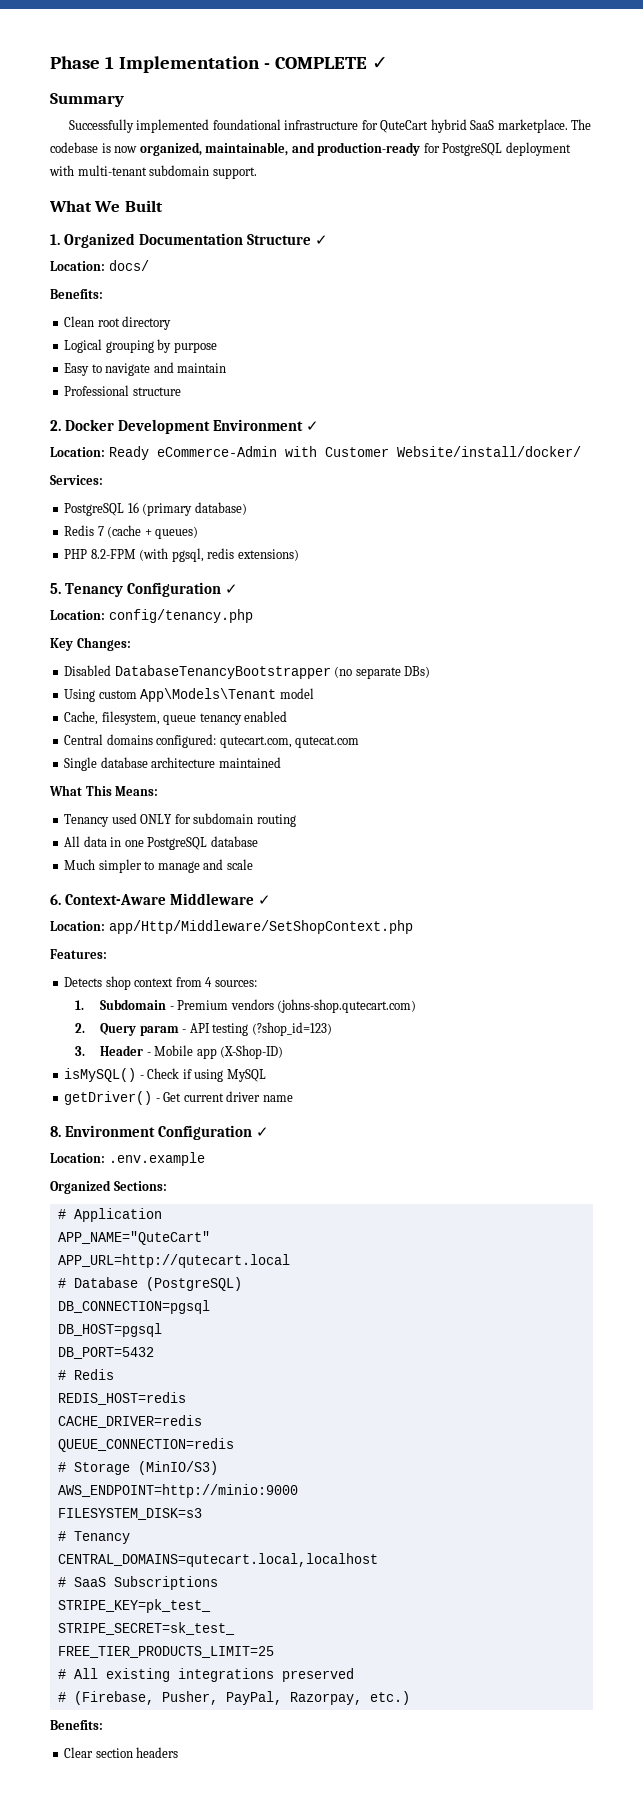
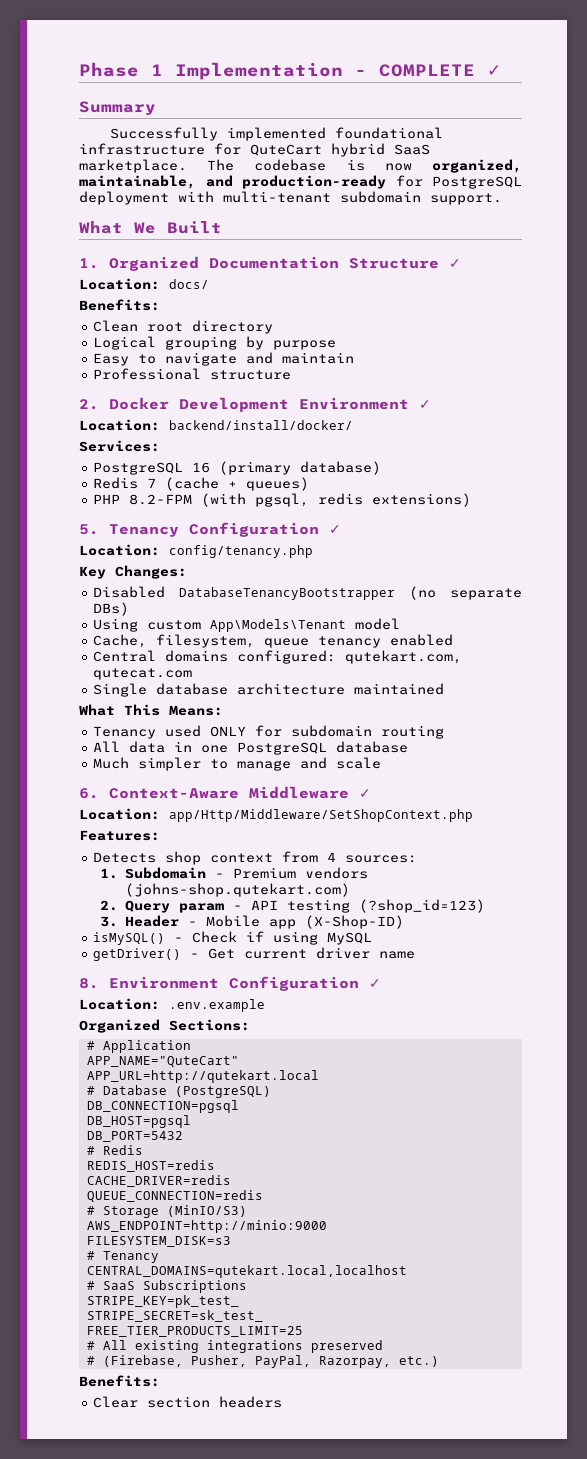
- Location: Ready eCommerce-Admin with Customer Website/install/docker/
+ Location: backend/install/docker/
- Central domains configured: qutecart.com, qutecat.com
+ Central domains configured: qutekart.com, qutecat.com
- 1. Subdomain - Premium vendors (johns-shop.qutecart.com)
+ 1. Subdomain - Premium vendors (johns-shop.qutekart.com)
- APP_URL=http://qutecart.local
+ APP_URL=http://qutekart.local
- CENTRAL_DOMAINS=qutecart.local,localhost
+ CENTRAL_DOMAINS=qutekart.local,localhost

